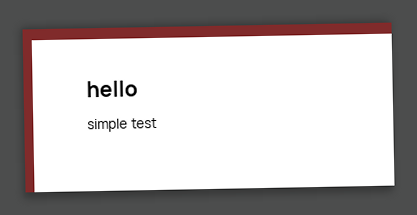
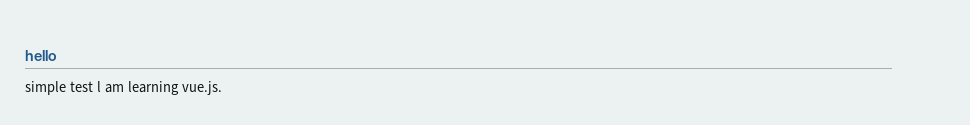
- simple test
+ simple test l am learning vue.js.

